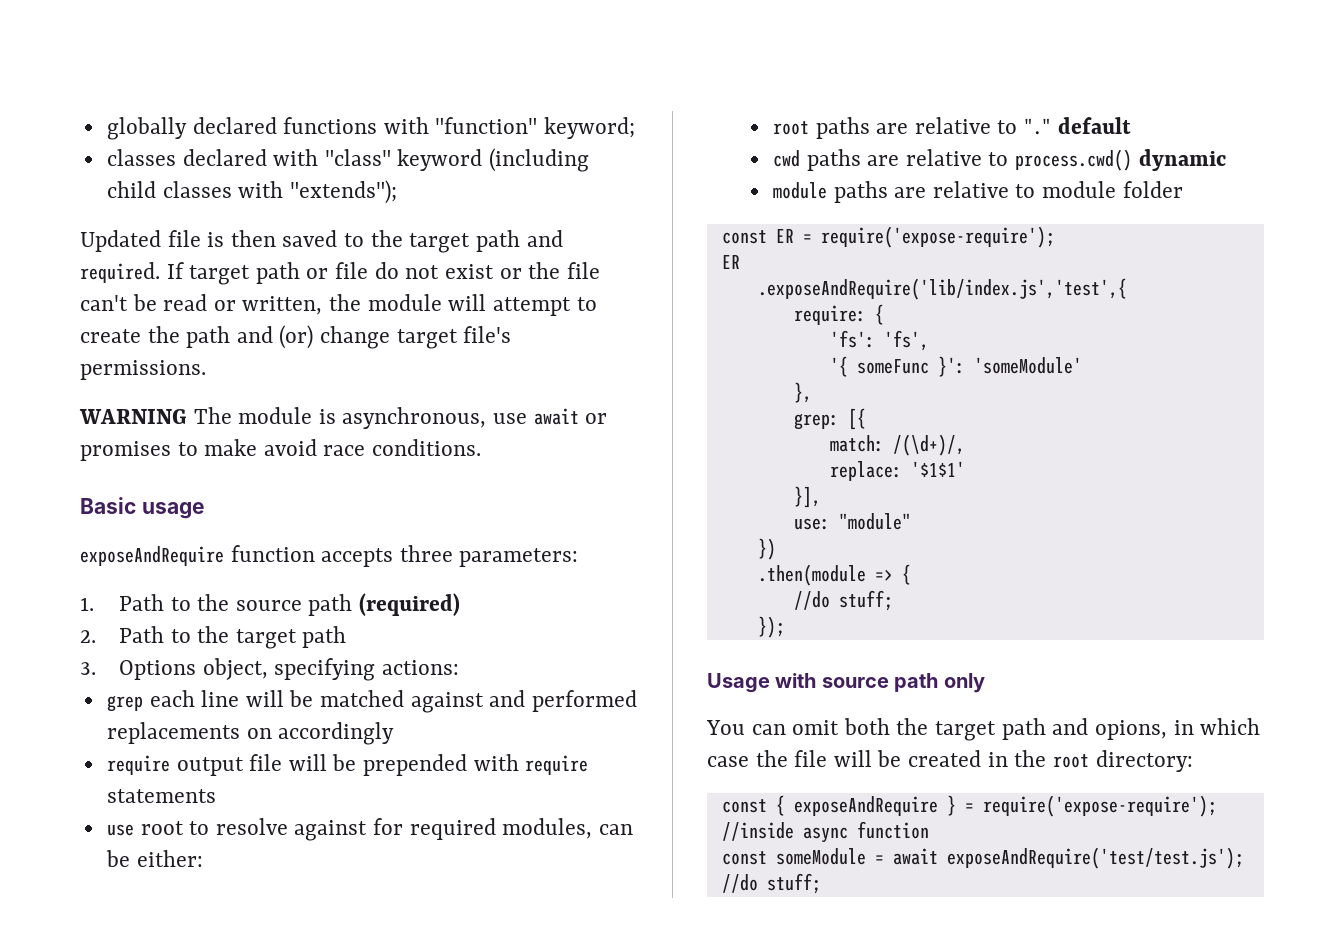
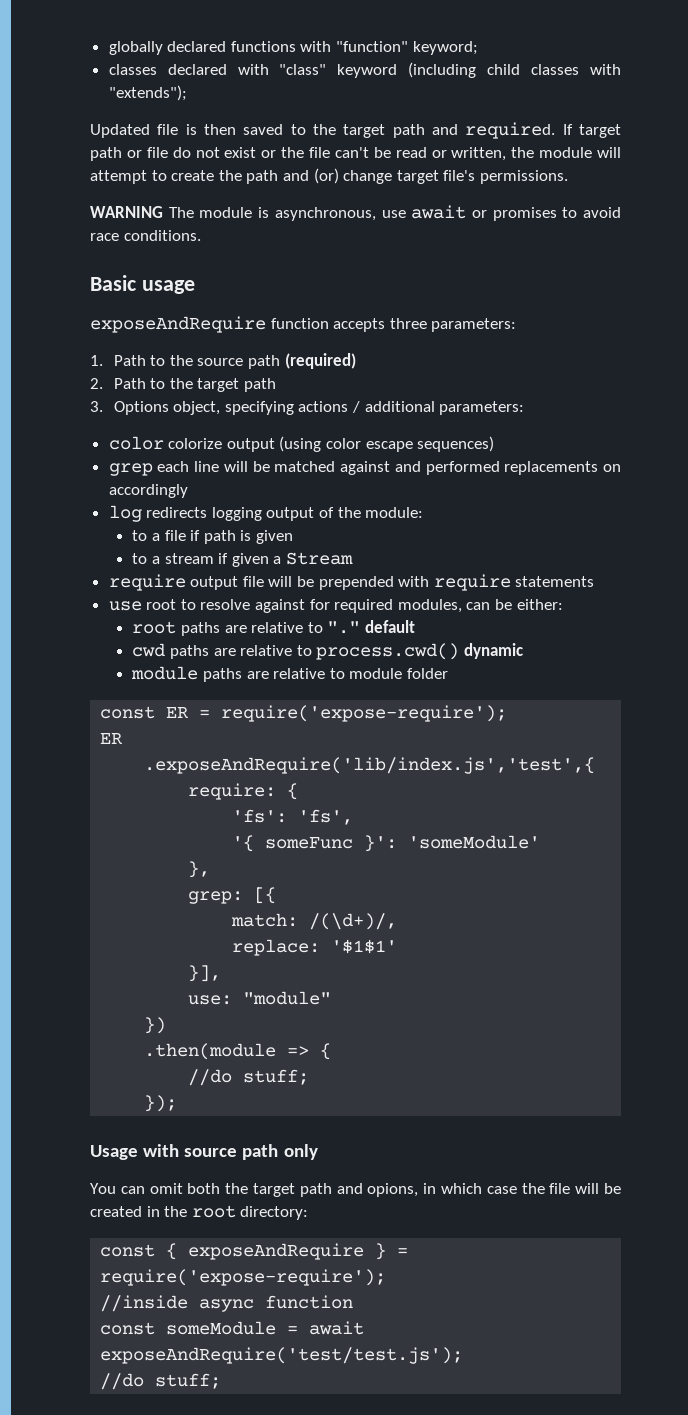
- WARNING The module is asynchronous, use await or promises to make avoid race conditions.
+ WARNING The module is asynchronous, use await or promises to avoid race conditions.
- 3. Options object, specifying actions:
+ 3. Options object, specifying actions / additional parameters:
+ color colorize output (using color escape sequences)
+ log redirects logging output of the module:
+ to a file if path is given
+ to a stream if given a Stream

